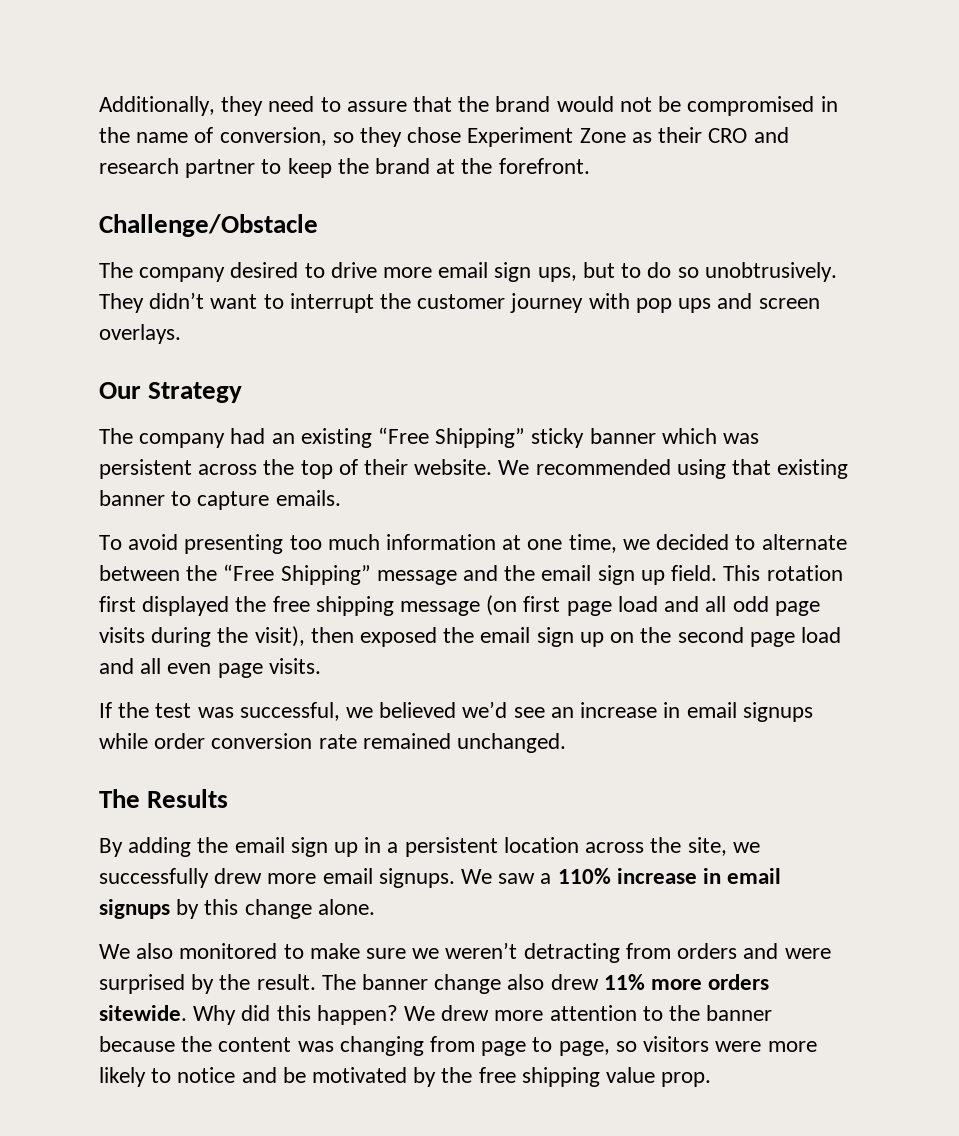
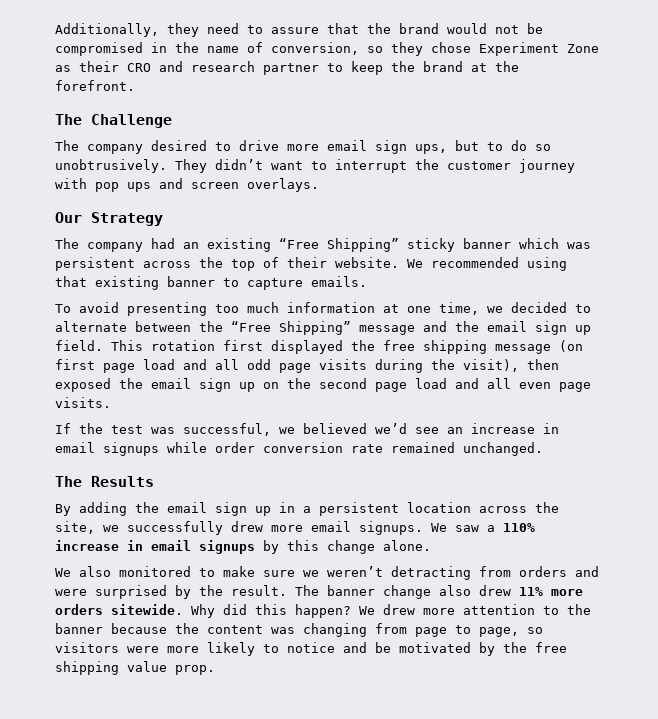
- Challenge/Obstacle
+ The Challenge

